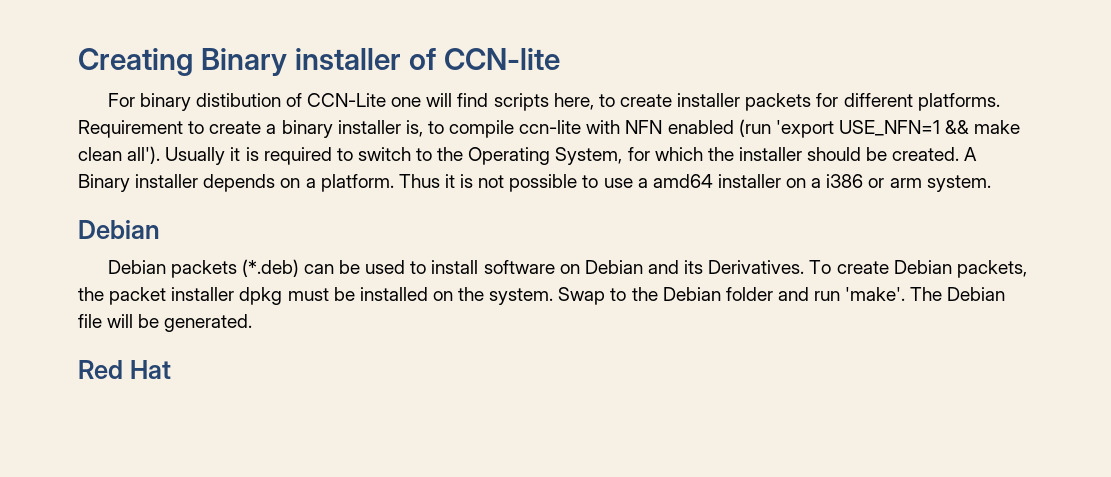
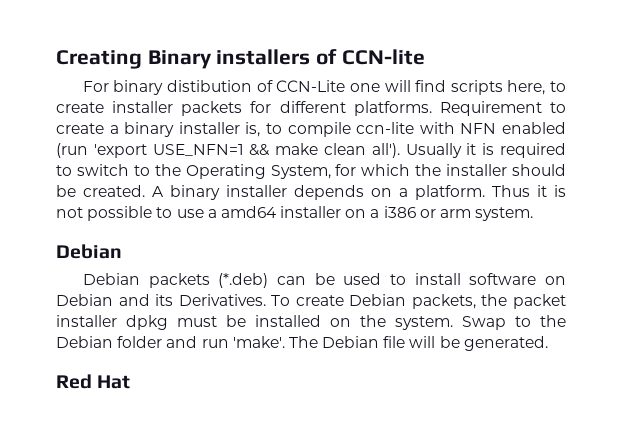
- Creating Binary installer of CCN-lite
+ Creating Binary installers of CCN-lite
- A Binary installer depends on a platform.
+ A binary installer depends on a platform.

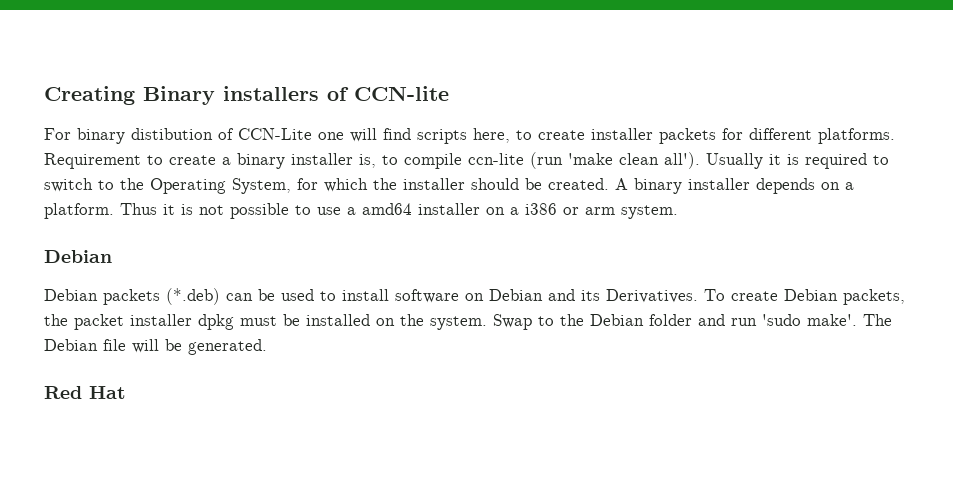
- Requirement to create a binary installer is, to compile ccn-lite with NFN enabled (run 'export USE_NFN=1 && make clean all').
+ Requirement to create a binary installer is, to compile ccn-lite (run 'make clean all').
- Swap to the Debian folder and run 'make'.
+ Swap to the Debian folder and run 'sudo make'.

